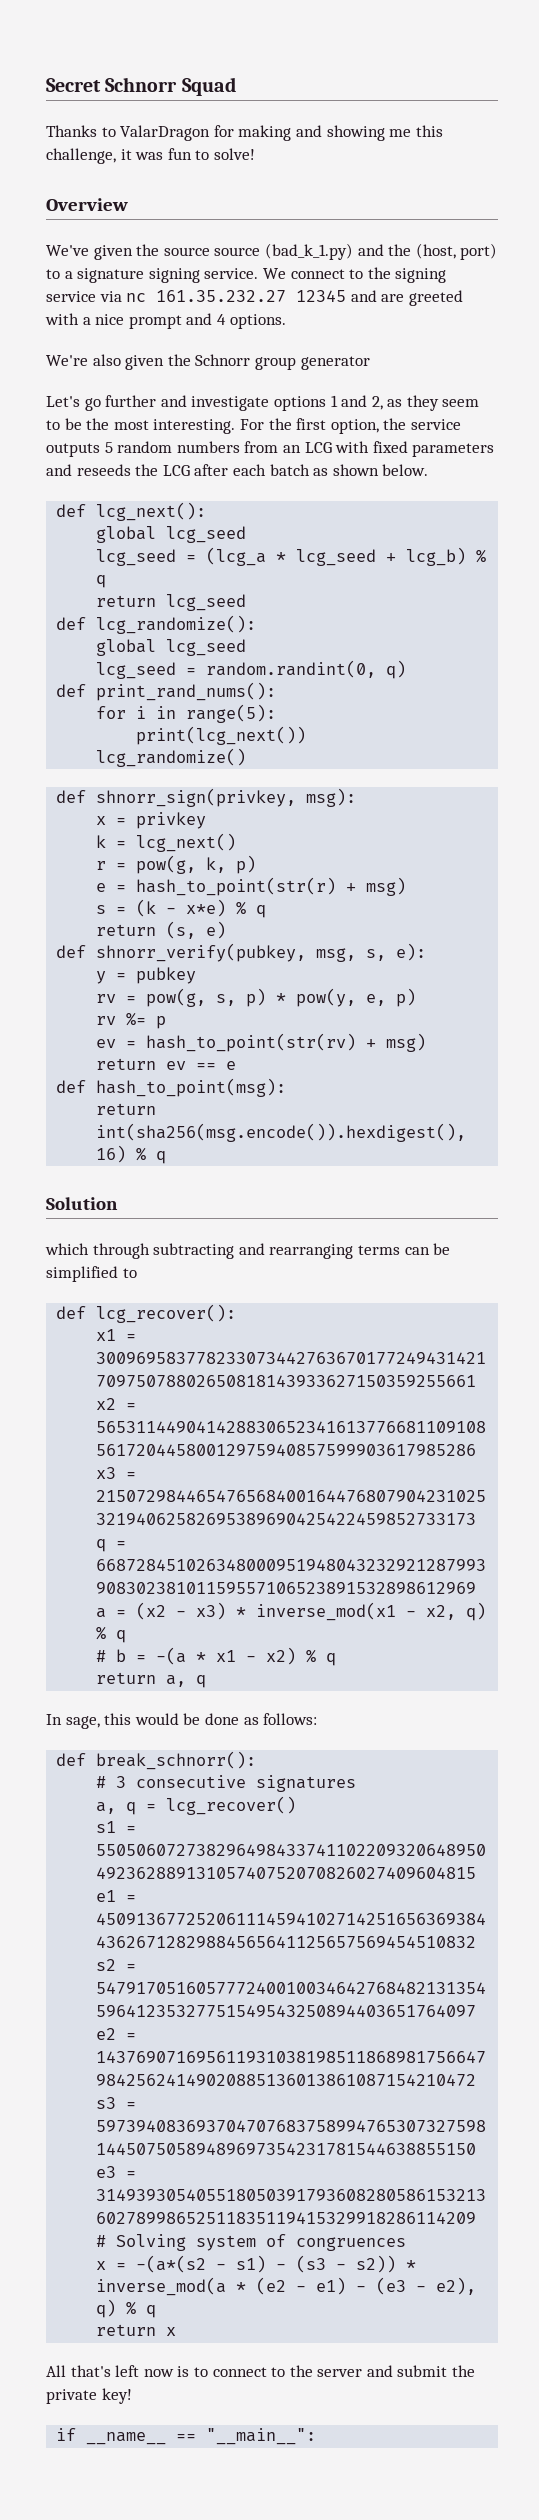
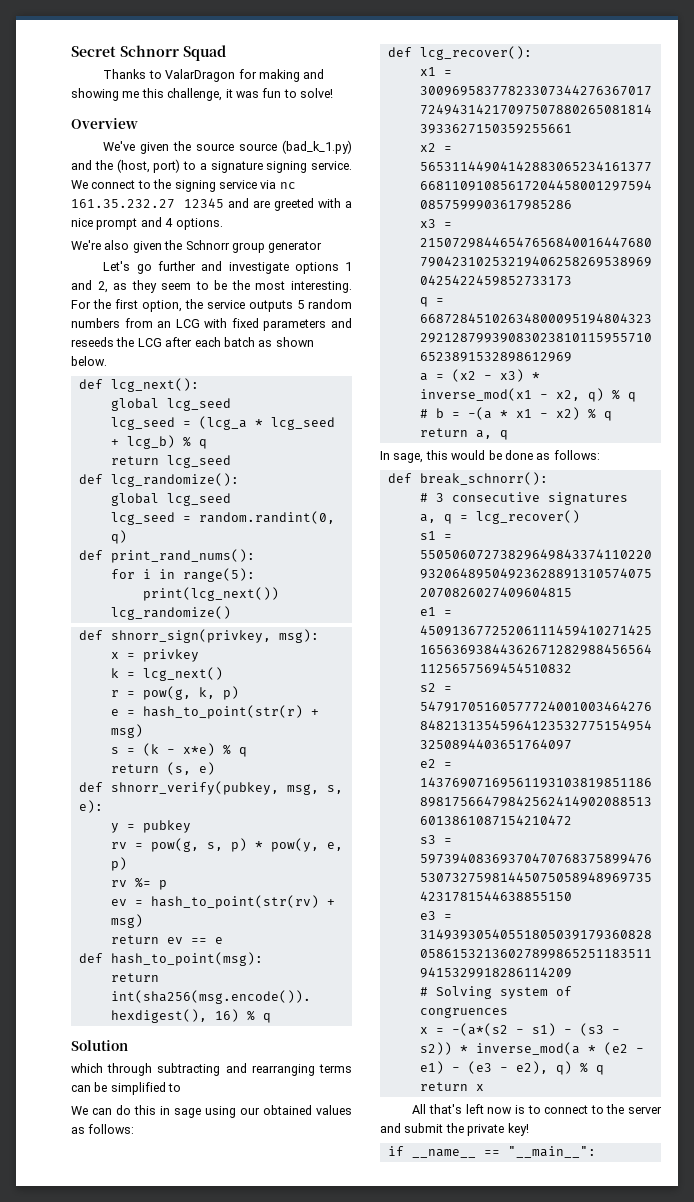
+ We can do this in sage using our obtained values as follows:

